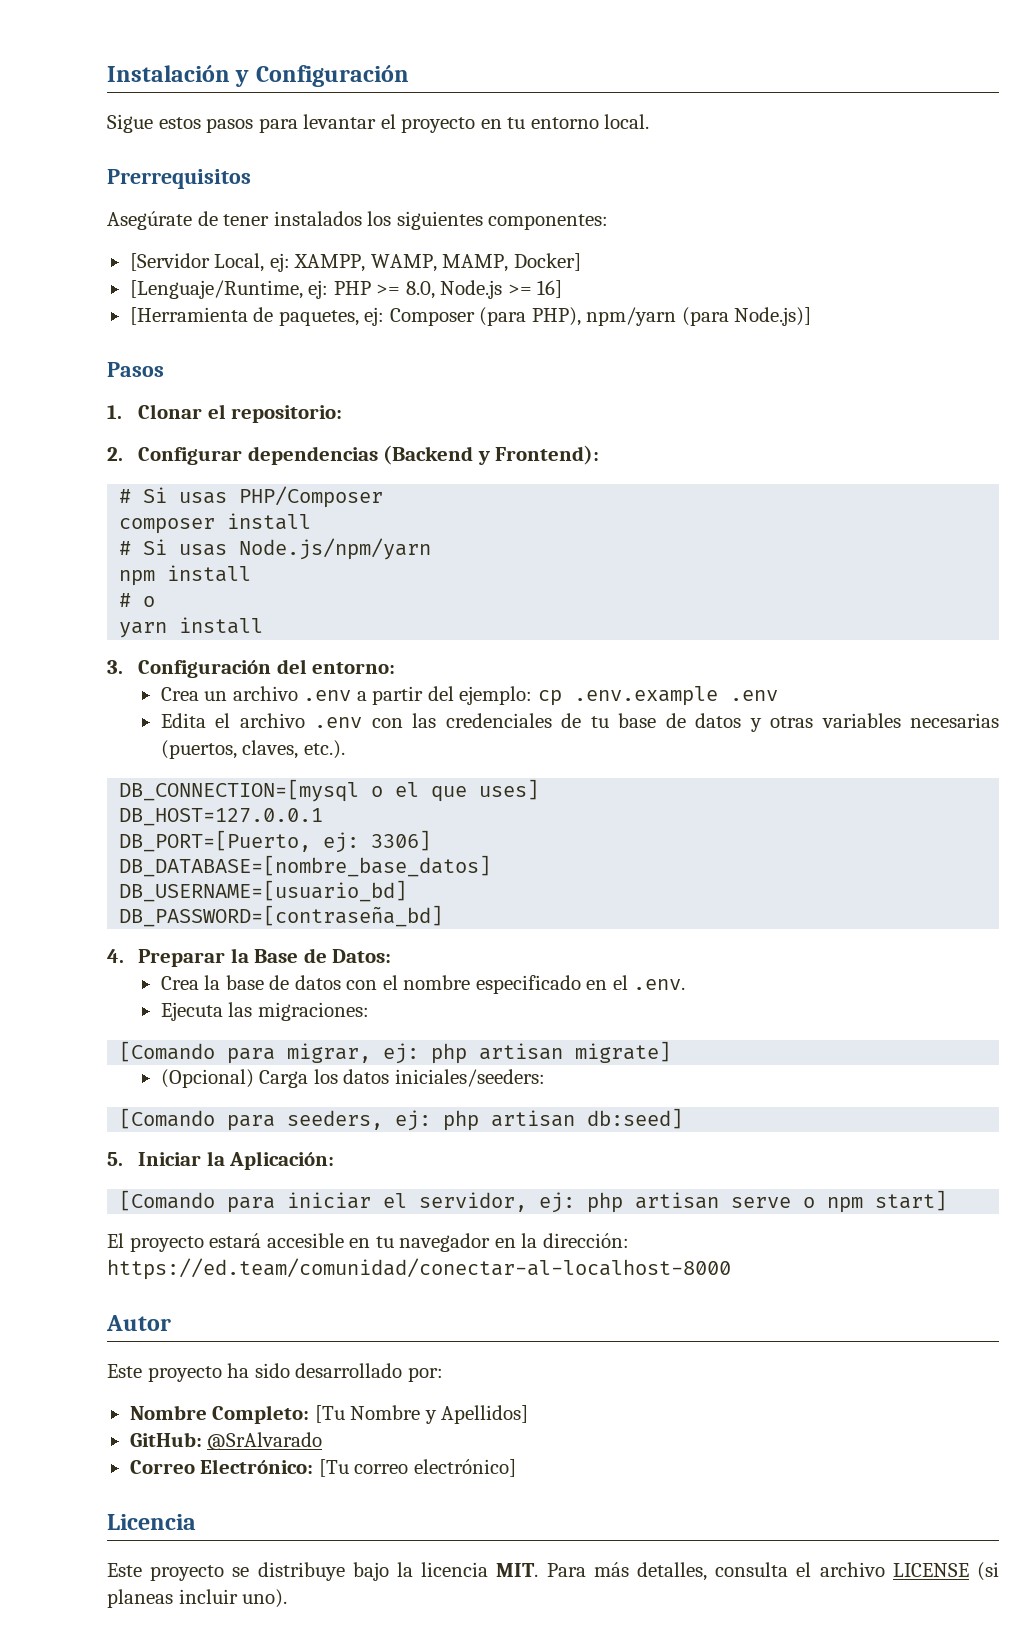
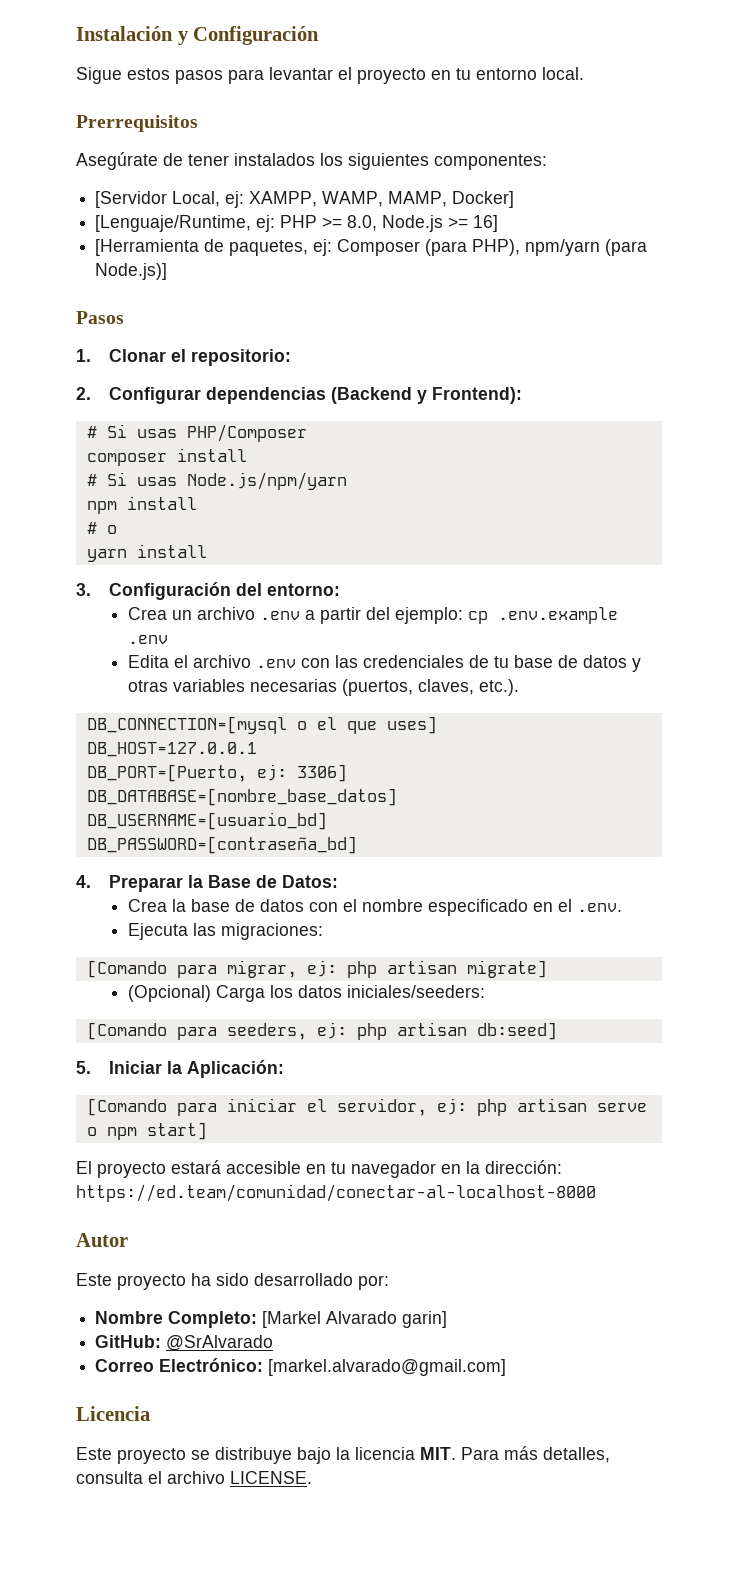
- Nombre Completo: [Tu Nombre y Apellidos]
+ Nombre Completo: [Markel Alvarado garin]
- Correo Electrónico: [Tu correo electrónico]
+ Correo Electrónico: [markel.alvarado@gmail.com]
- Este proyecto se distribuye bajo la licencia MIT. Para más detalles, consulta el archivo LICENSE (si planeas incluir uno).
+ Este proyecto se distribuye bajo la licencia MIT. Para más detalles, consulta el archivo LICENSE.

